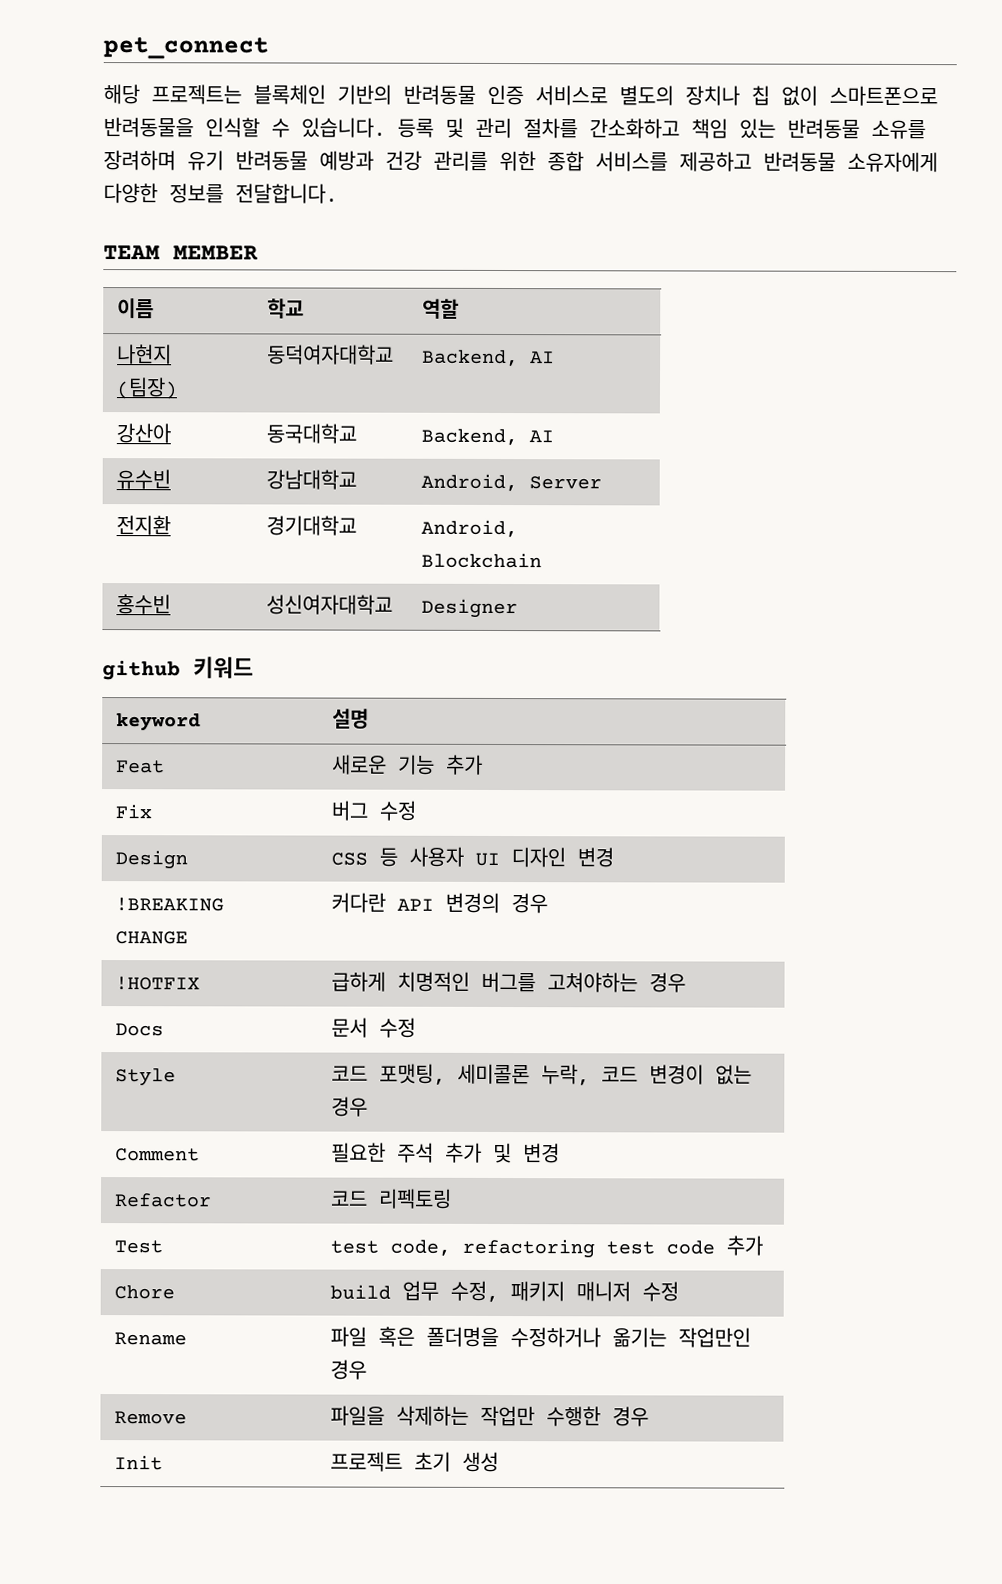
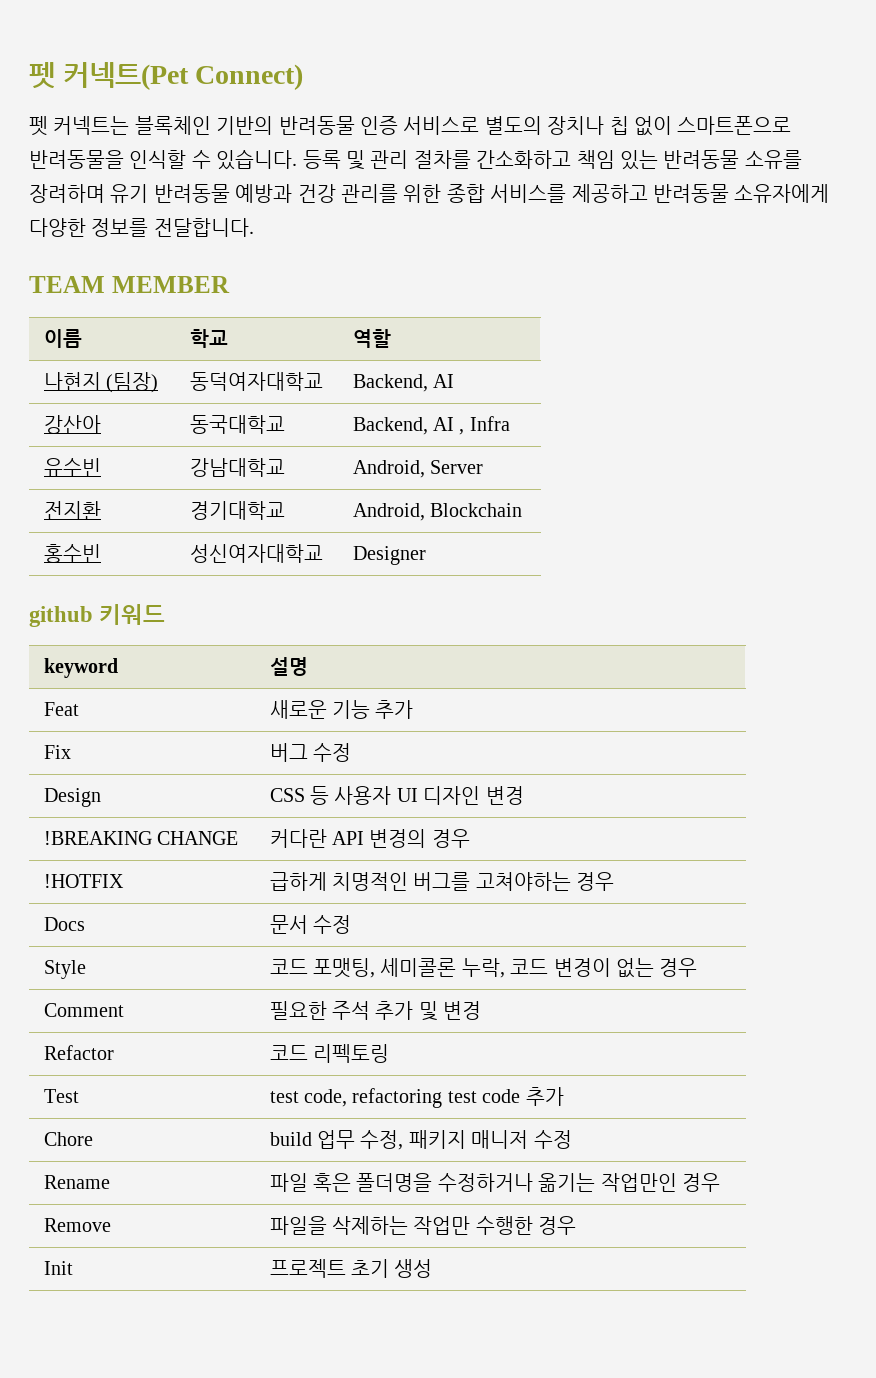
- pet_connect
- 해당 프로젝트는 블록체인 기반의 반려동물 인증 서비스로 별도의 장치나 칩 없이 스마트폰으로 반려동물을 인식할 수 있습니다.
+ 펫 커넥트(Pet Connect)
+ 펫 커넥트는 블록체인 기반의 반려동물 인증 서비스로 별도의 장치나 칩 없이 스마트폰으로 반려동물을 인식할 수 있습니다.
- 강산아 | 동국대학교 | Backend, AI
+ 강산아 | 동국대학교 | Backend, AI , Infra

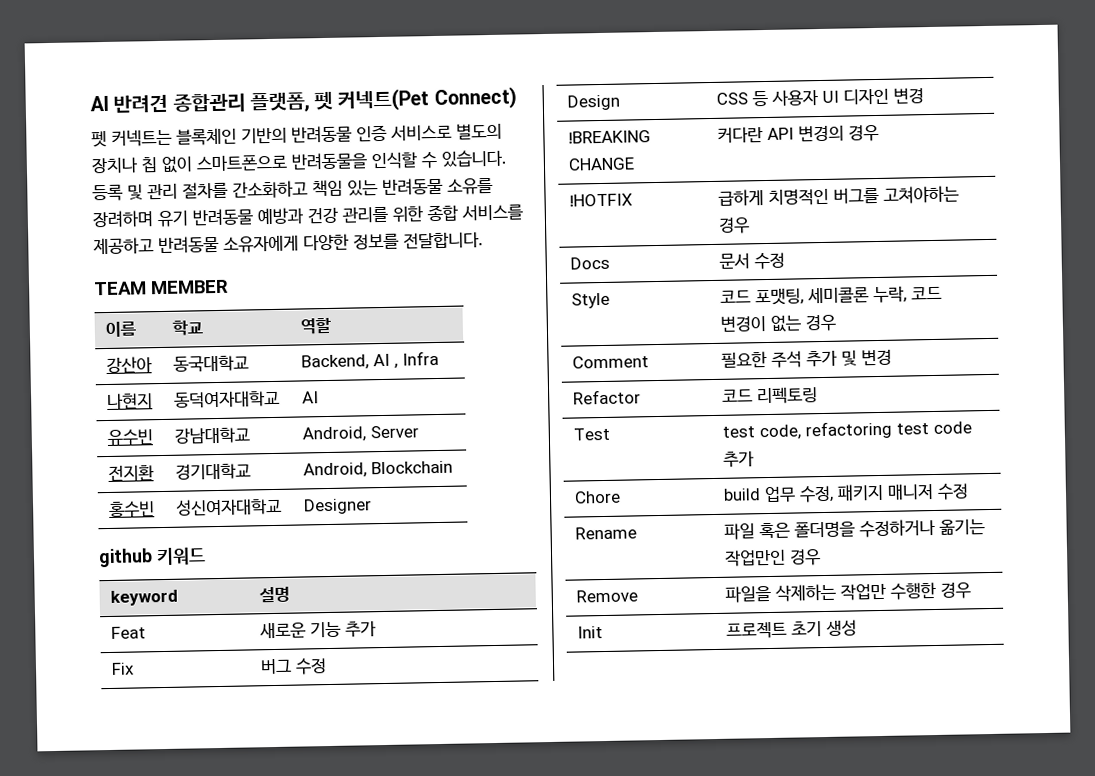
- 펫 커넥트(Pet Connect)
+ AI 반려견 종합관리 플랫폼, 펫 커넥트(Pet Connect)
- 나현지 (팀장) | 동덕여자대학교 | Backend, AI
+ 나현지 | 동덕여자대학교 | AI

